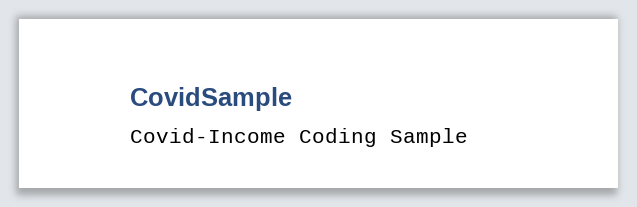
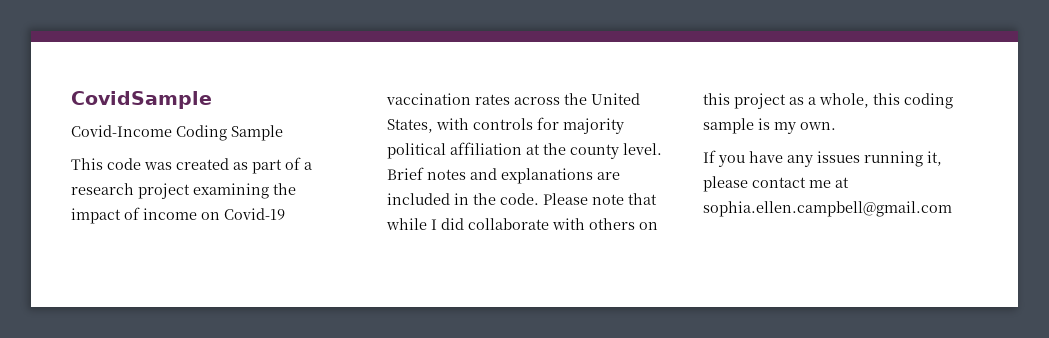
+ This code was created as part of a research project examining the impact of income on Covid-19 vaccination rates across the United States, with controls for majority political affiliation at the county level. Brief notes and explanations are included in the code. Please note that while I did collaborate with others on this project as a whole, this coding sample is my own.
+ If you have any issues running it, please contact me at sophia.ellen.campbell@gmail.com

